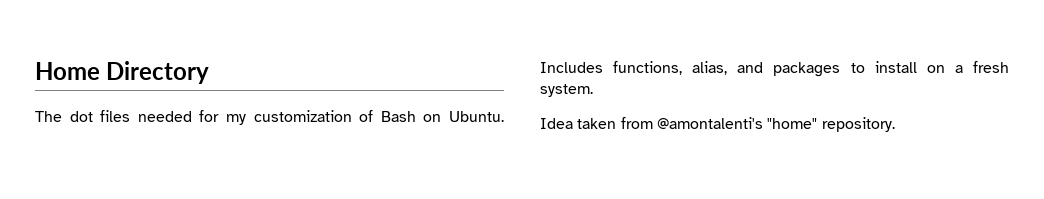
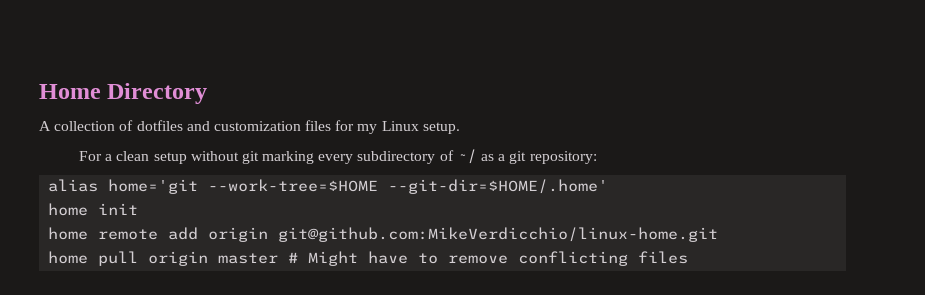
- The dot files needed for my customization of Bash on Ubuntu. Includes functions, alias, and packages to install on a fresh system.
- Idea taken from @amontalenti's "home" repository.
+ A collection of dotfiles and customization files for my Linux setup.
+ For a clean setup without git marking every subdirectory of ~/ as a git repository:
+ alias home='git --work-tree=$HOME --git-dir=$HOME/.home'
+ home init
+ home remote add origin git@github.com:MikeVerdicchio/linux-home.git
+ home pull origin master # Might have to remove conflicting files

